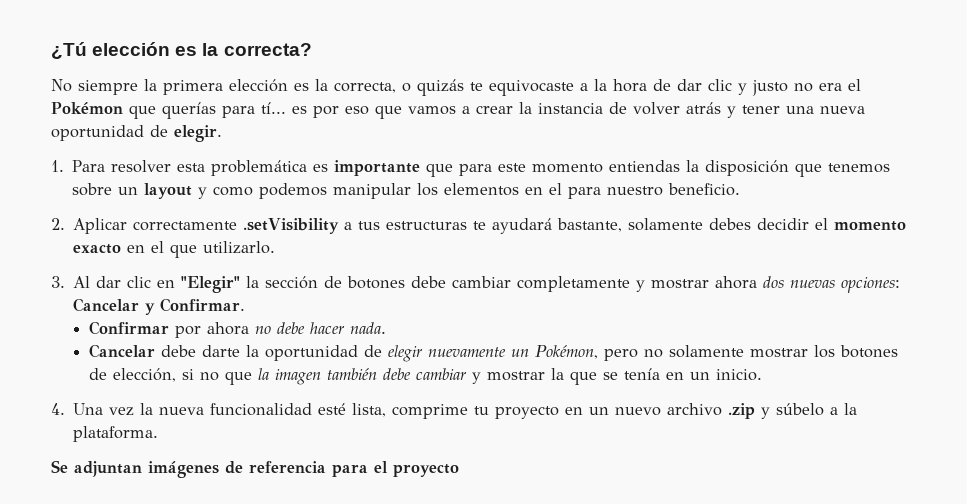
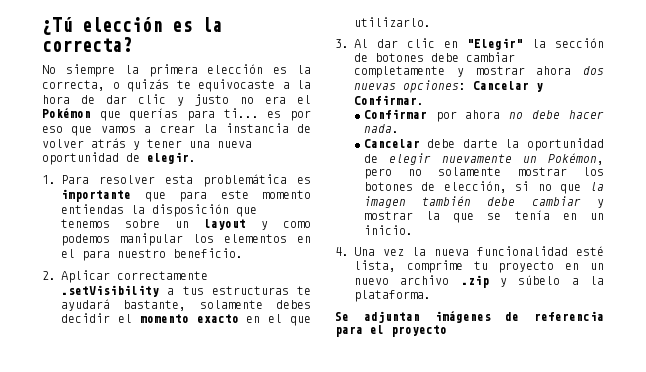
- No siempre la primera elección es la correcta, o quizás te equivocaste a la hora de dar clic y justo no era el Pokémon que querías para tí... es por eso que vamos a crear la instancia de volver atrás y tener una nueva oportunidad de elegir.
+ No siempre la primera elección es la correcta, o quizás te equivocaste a la hora de dar clic y justo no era el Pokémon que querías para ti... es por eso que vamos a crear la instancia de volver atrás y tener una nueva oportunidad de elegir.

